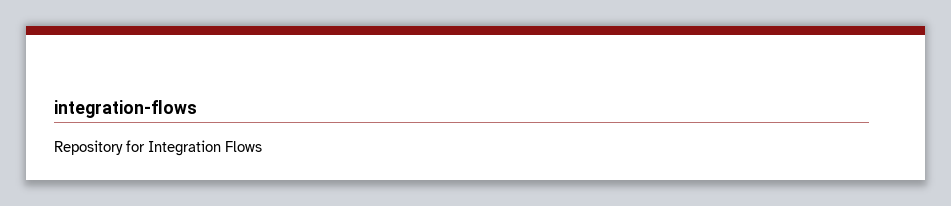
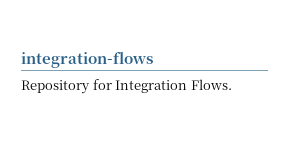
- Repository for Integration Flows
+ Repository for Integration Flows.

